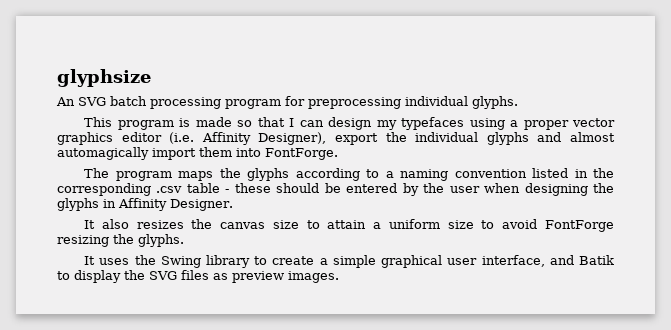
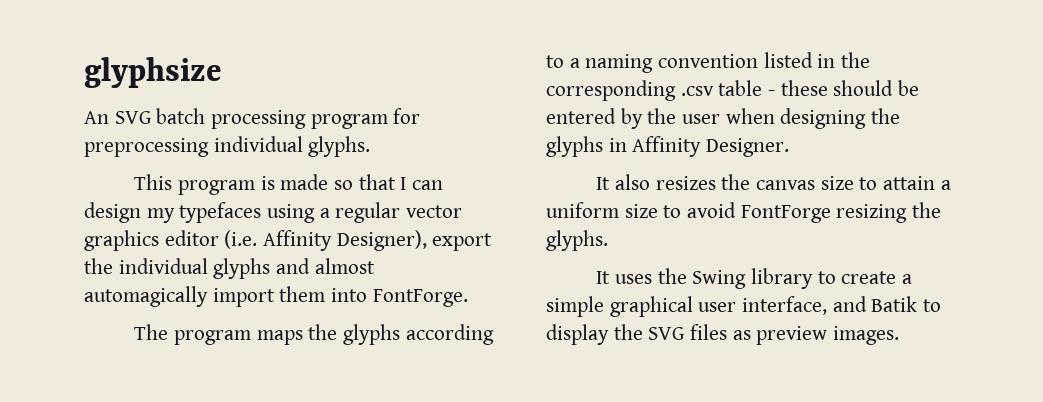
- This program is made so that I can design my typefaces using a proper vector graphics editor (i.e. Affinity Designer), export the individual glyphs and almost automagically import them into FontForge.
+ This program is made so that I can design my typefaces using a regular vector graphics editor (i.e. Affinity Designer), export the individual glyphs and almost automagically import them into FontForge.

